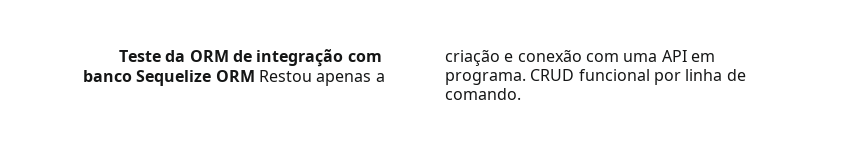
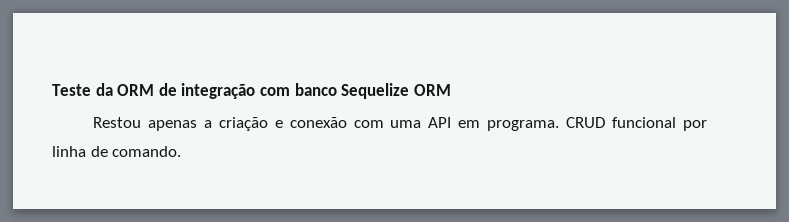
- Teste da ORM de integração com banco Sequelize ORM Restou apenas a criação e conexão com uma API em programa.
+ Teste da ORM de integração com banco Sequelize ORM
+ Restou apenas a criação e conexão com uma API em programa.

